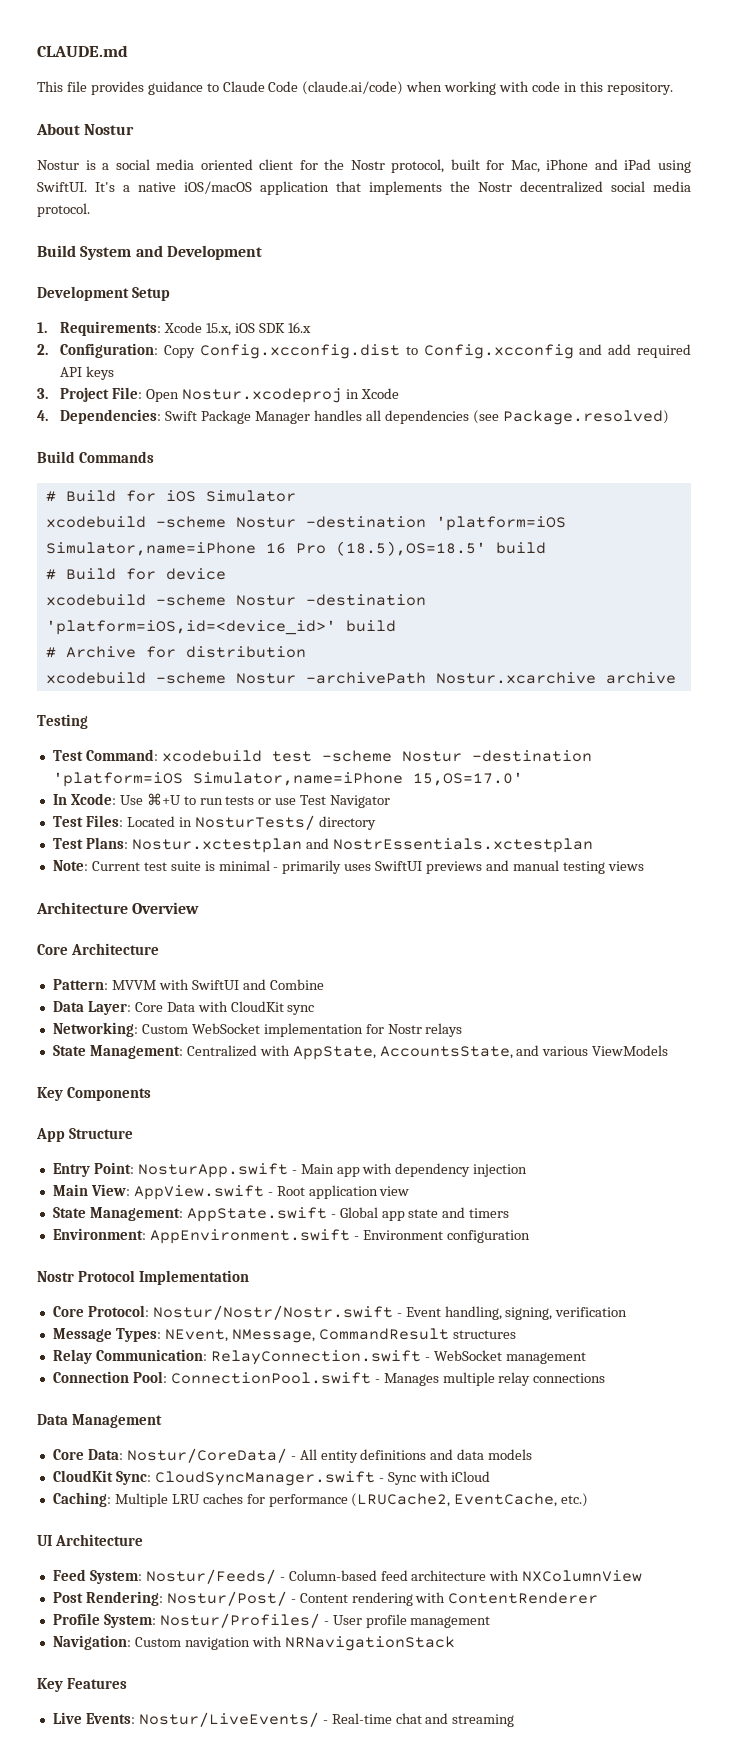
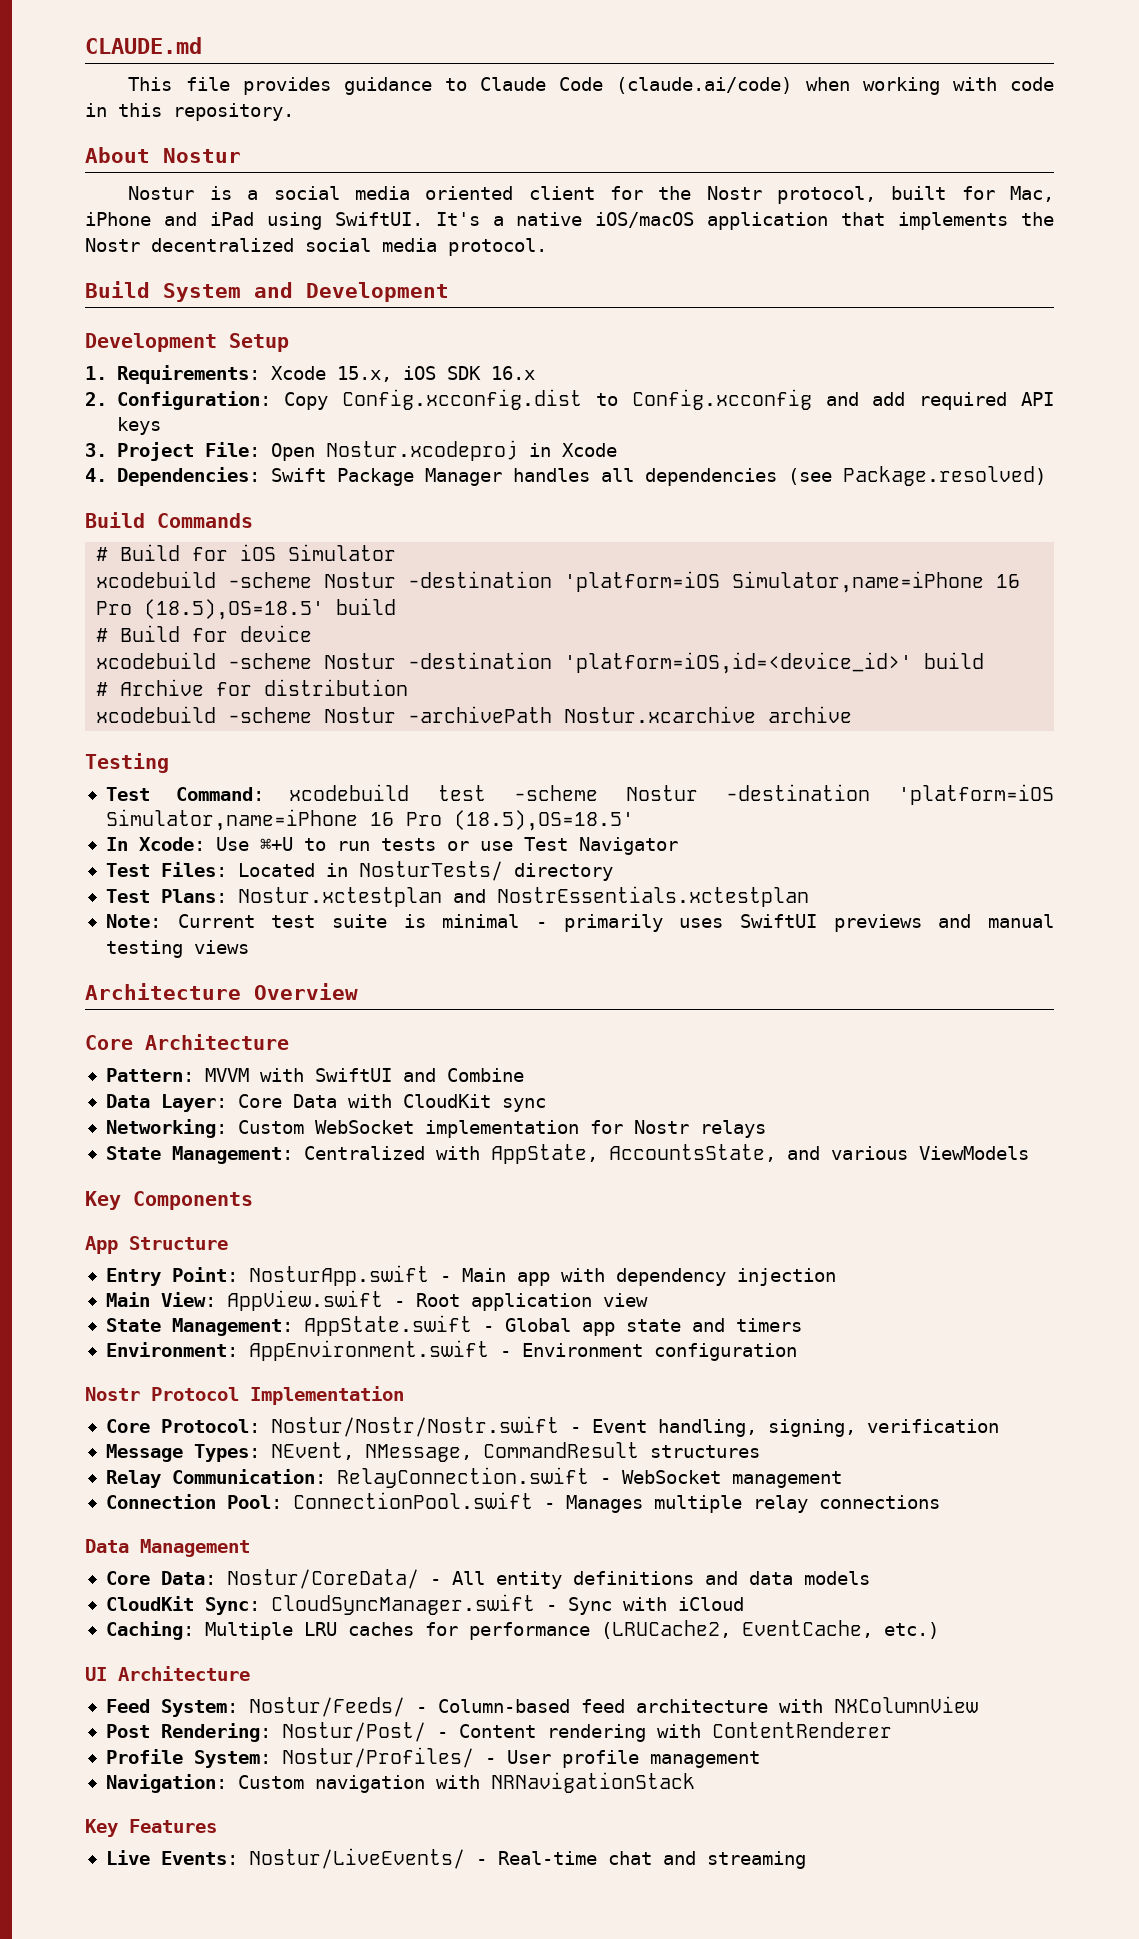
- Test Command: xcodebuild test -scheme Nostur -destination 'platform=iOS Simulator,name=iPhone 15,OS=17.0'
+ Test Command: xcodebuild test -scheme Nostur -destination 'platform=iOS Simulator,name=iPhone 16 Pro (18.5),OS=18.5'

